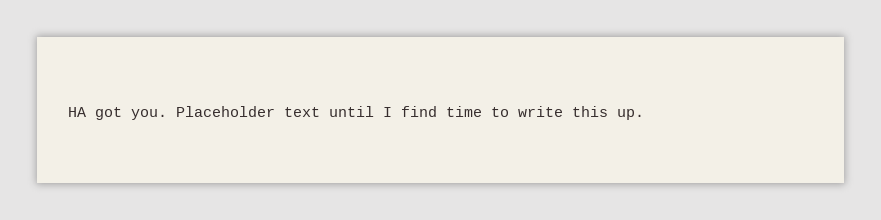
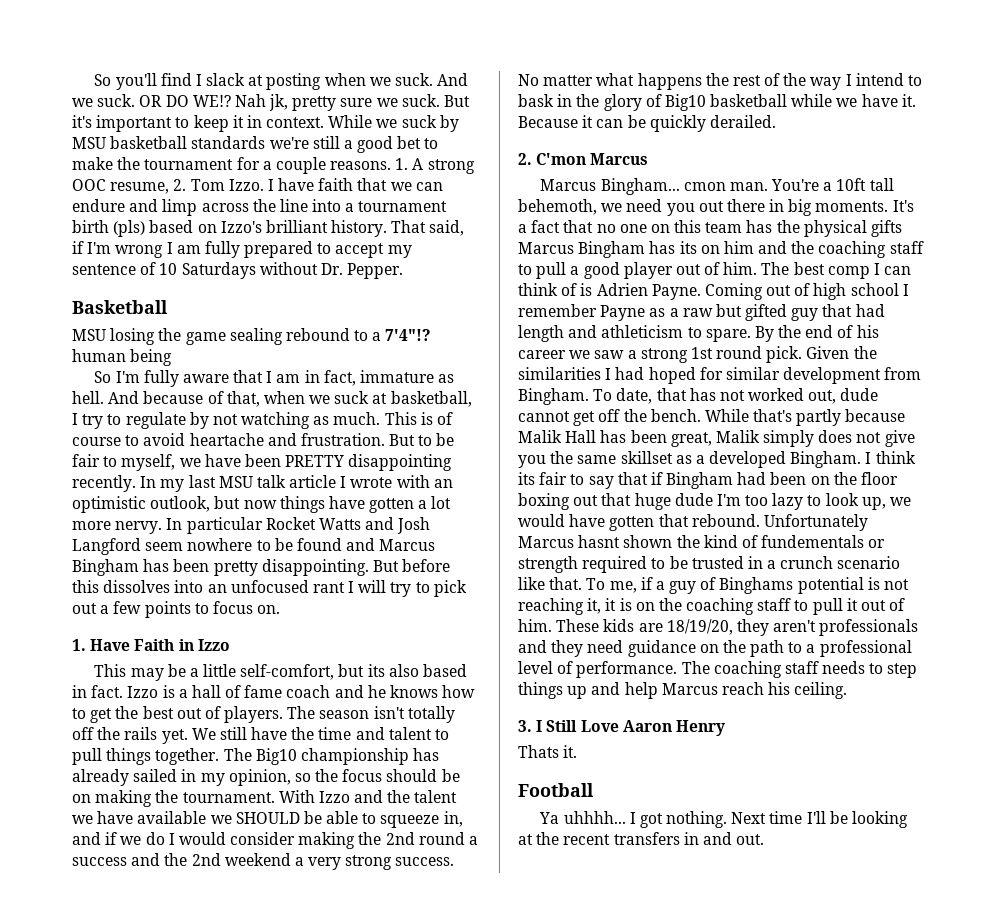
- HA got you. Placeholder text until I find time to write this up.
+ So you'll find I slack at posting when we suck. And we suck. OR DO WE!? Nah jk, pretty sure we suck. But it's important to keep it in context. While we suck by MSU basketball standards we're still a good bet to make the tournament for a couple reasons. 1. A strong OOC resume, 2. Tom Izzo. I have faith that we can endure and limp across the line into a tournament birth (pls) based on Izzo's brilliant history. That said, if I'm wrong I am fully prepared to accept my sentence of 10 Saturdays without Dr. Pepper.
+ Basketball
+ MSU losing the game sealing rebound to a 7'4"!? human being
+ So I'm fully aware that I am in fact, immature as hell. And because of that, when we suck at basketball, I try to regulate by not watching as much. This is of course to avoid heartache and frustration. But to be fair to myself, we have been PRETTY disappointing recently. In my last MSU talk article I wrote with an optimistic outlook, but now things have gotten a lot more nervy. In particular Rocket Watts and Josh Langford seem nowhere to be found and Marcus Bingham has been pretty disappointing. But before this dissolves into an unfocused rant I will try to pick out a few points to focus on.
+ 1. Have Faith in Izzo
+ This may be a little self-comfort, but its also based in fact. Izzo is a hall of fame coach and he knows how to get the best out of players. The season isn't totally off the rails yet. We still have the time and talent to pull things together. The Big10 championship has already sailed in my opinion, so the focus should be on making the tournament. With Izzo and the talent we have available we SHOULD be able to squeeze in, and if we do I would consider making the 2nd round a success and the 2nd weekend a very strong success. No matter what happens the rest of the way I intend to bask in the glory of Big10 basketball while we have it. Because it can be quickly derailed.
+ 2. C'mon Marcus
+ Marcus Bingham... cmon man. You're a 10ft tall behemoth, we need you out there in big moments. It's a fact that no one on this team has the physical gifts Marcus Bingham has its on him and the coaching staff to pull a good player out of him. The best comp I can think of is Adrien Payne. Coming out of high school I remember Payne as a raw but gifted guy that had length and athleticism to spare. By the end of his career we saw a strong 1st round pick. Given the similarities I had hoped for similar development from Bingham. To date, that has not worked out, dude cannot get off the bench. While that's partly because Malik Hall has been great, Malik simply does not give you the same skillset as a developed Bingham. I think its fair to say that if Bingham had been on the floor boxing out that huge dude I'm too lazy to look up, we would have gotten that rebound. Unfortunately Marcus hasnt shown the kind of fundementals or strength required to be trusted in a crunch scenario like that. To me, if a guy of Binghams potential is not reaching it, it is on the coaching staff to pull it out of him. These kids are 18/19/20, they aren't professionals and they need guidance on the path to a professional level of performance. The coaching staff needs to step things up and help Marcus reach his ceiling.
+ 3. I Still Love Aaron Henry
+ Thats it.
+ Football
+ Ya uhhhh... I got nothing. Next time I'll be looking at the recent transfers in and out.

